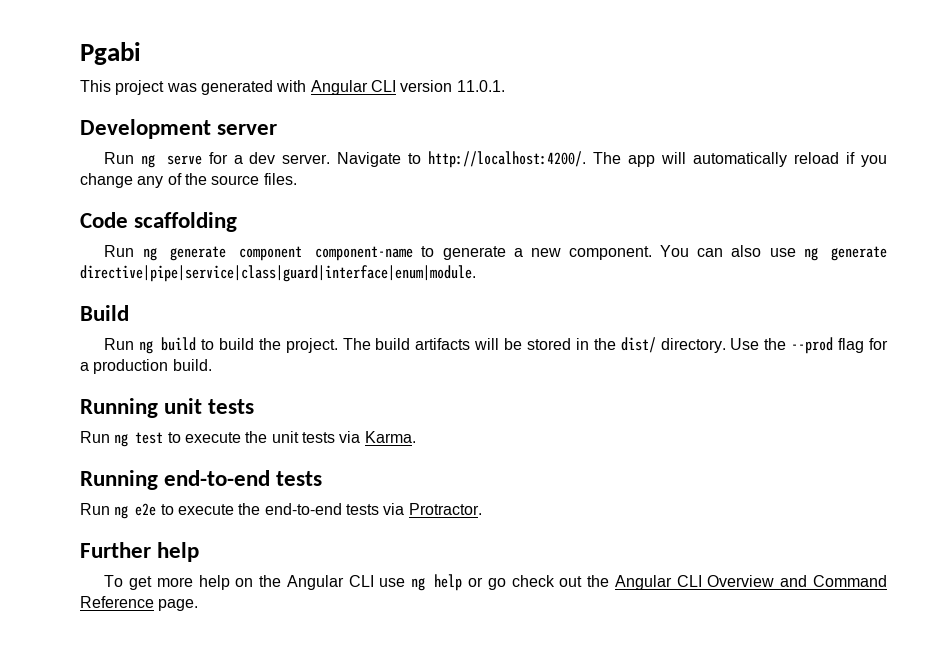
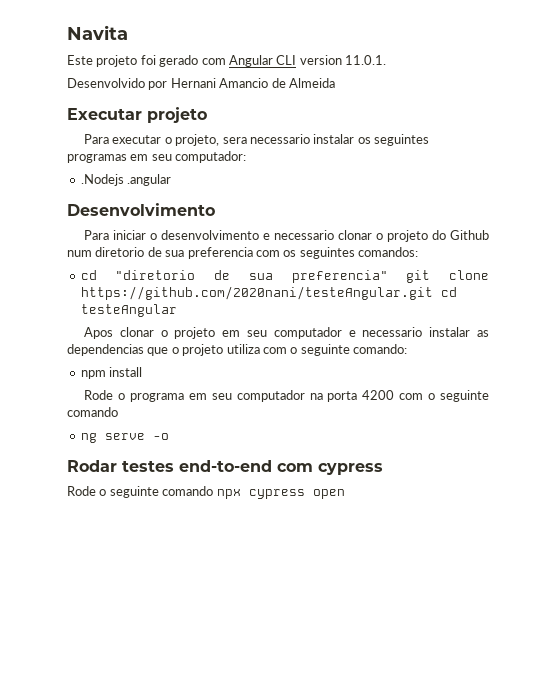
- Pgabi
- This project was generated with Angular CLI version 11.0.1.
- Development server
- Run ng serve for a dev server. Navigate to http://localhost:4200/. The app will automatically reload if you change any of the source files.
- Code scaffolding
- Run ng generate component component-name to generate a new component. You can also use ng generate directive|pipe|service|class|guard|interface|enum|module.
- Build
- Run ng build to build the project. The build artifacts will be stored in the dist/ directory. Use the --prod flag for a production build.
- Running unit tests
- Run ng test to execute the unit tests via Karma.
- Running end-to-end tests
- Run ng e2e to execute the end-to-end tests via Protractor.
- Further help
- To get more help on the Angular CLI use ng help or go check out the Angular CLI Overview and Command Reference page.
+ Navita
+ Este projeto foi gerado com Angular CLI version 11.0.1.
+ Desenvolvido por Hernani Amancio de Almeida
+ Executar projeto
+ Para executar o projeto, sera necessario instalar os seguintes programas em seu computador:
+ .Nodejs .angular
+ Desenvolvimento
+ Para iniciar o desenvolvimento e necessario clonar o projeto do Github num diretorio de sua preferencia com os seguintes comandos:
+ cd "diretorio de sua preferencia" git clone https://github.com/2020nani/testeAngular.git cd testeAngular
+ Apos clonar o projeto em seu computador e necessario instalar as dependencias que o projeto utiliza com o seguinte comando:
+ npm install
+ Rode o programa em seu computador na porta 4200 com o seguinte comando
+ ng serve -o
+ Rodar testes end-to-end com cypress
+ Rode o seguinte comando npx cypress open

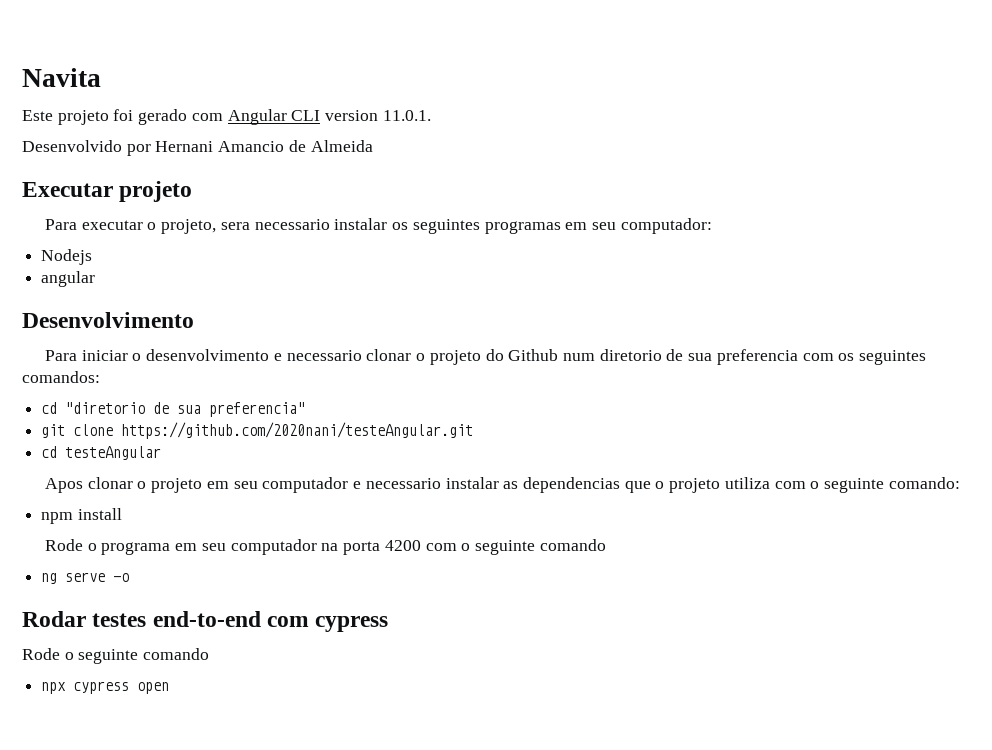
- .Nodejs .angular
+ Nodejs
+ angular
- cd "diretorio de sua preferencia" git clone https://github.com/2020nani/testeAngular.git cd testeAngular
+ cd "diretorio de sua preferencia"
+ git clone https://github.com/2020nani/testeAngular.git
+ cd testeAngular
- Rode o seguinte comando npx cypress open
+ Rode o seguinte comando
+ npx cypress open

